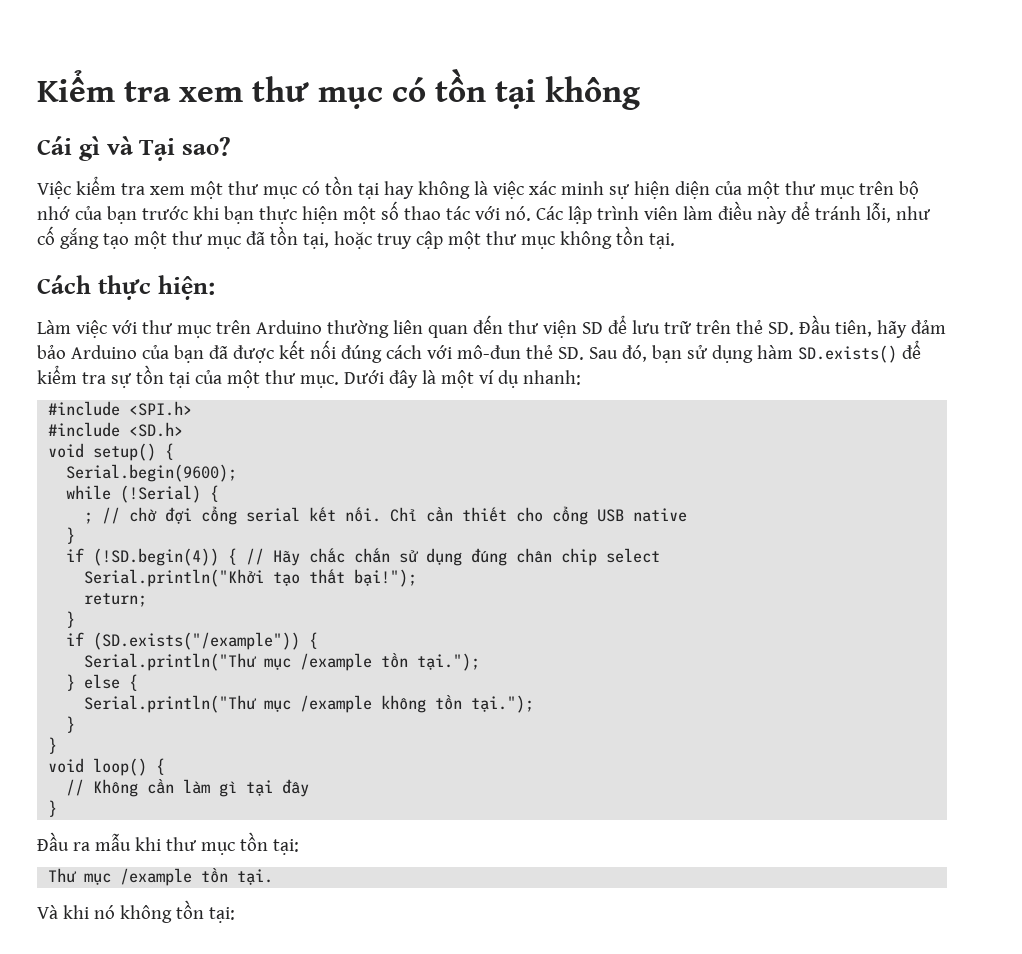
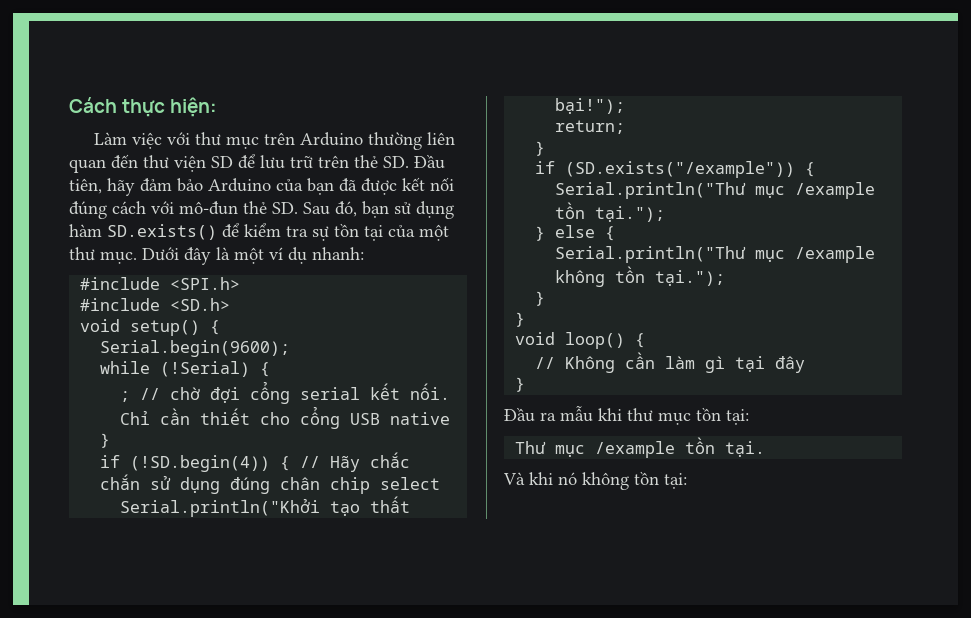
- Kiểm tra xem thư mục có tồn tại không
- Cái gì và Tại sao?
- Việc kiểm tra xem một thư mục có tồn tại hay không là việc xác minh sự hiện diện của một thư mục trên bộ nhớ của bạn trước khi bạn thực hiện một số thao tác với nó. Các lập trình viên làm điều này để tránh lỗi, như cố gắng tạo một thư mục đã tồn tại, hoặc truy cập một thư mục không tồn tại.

